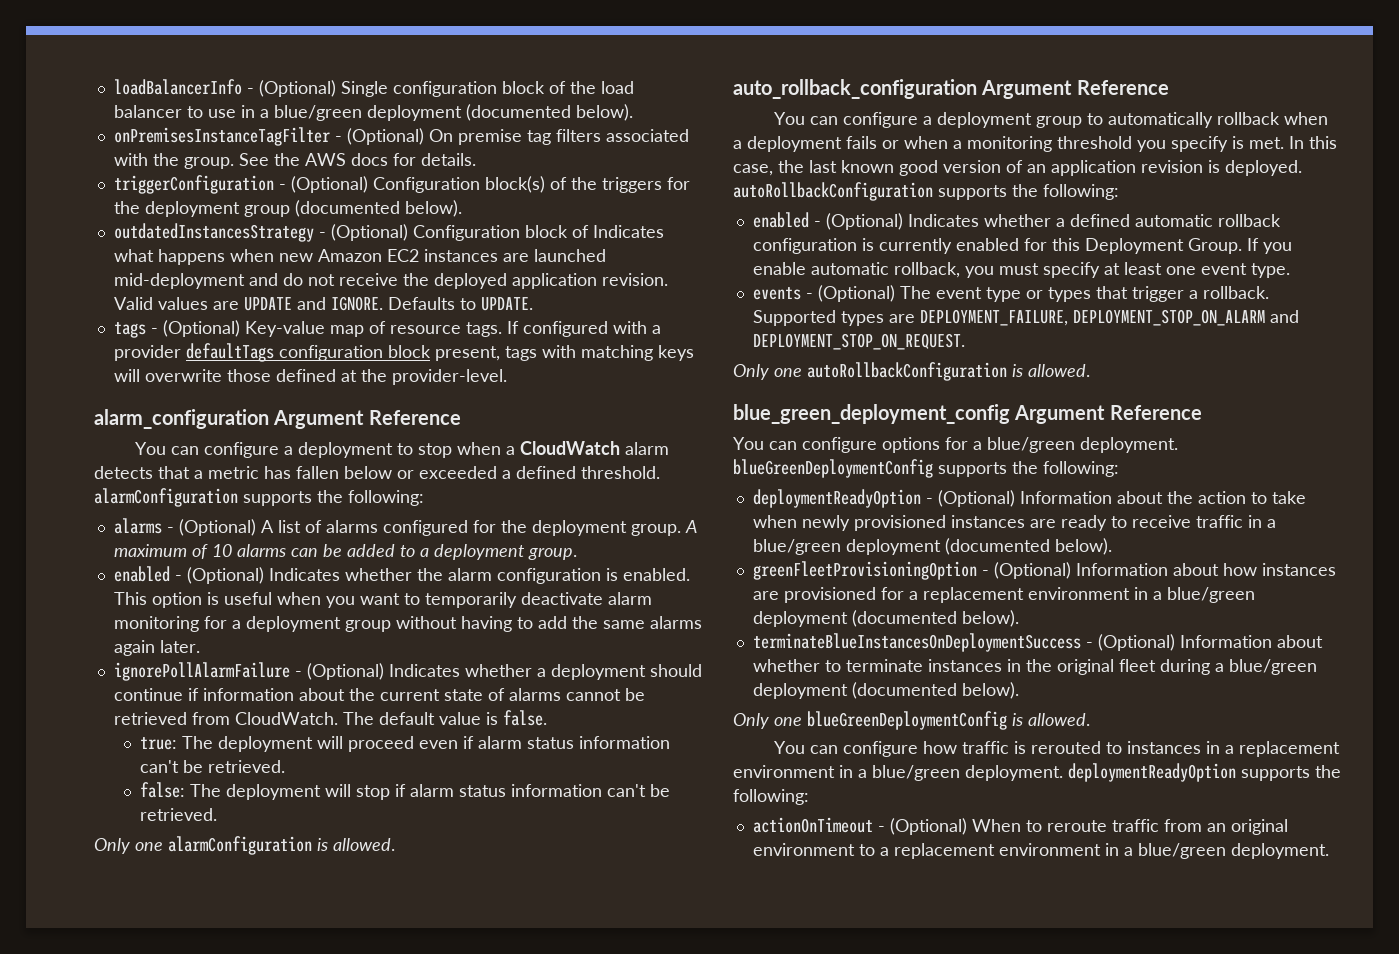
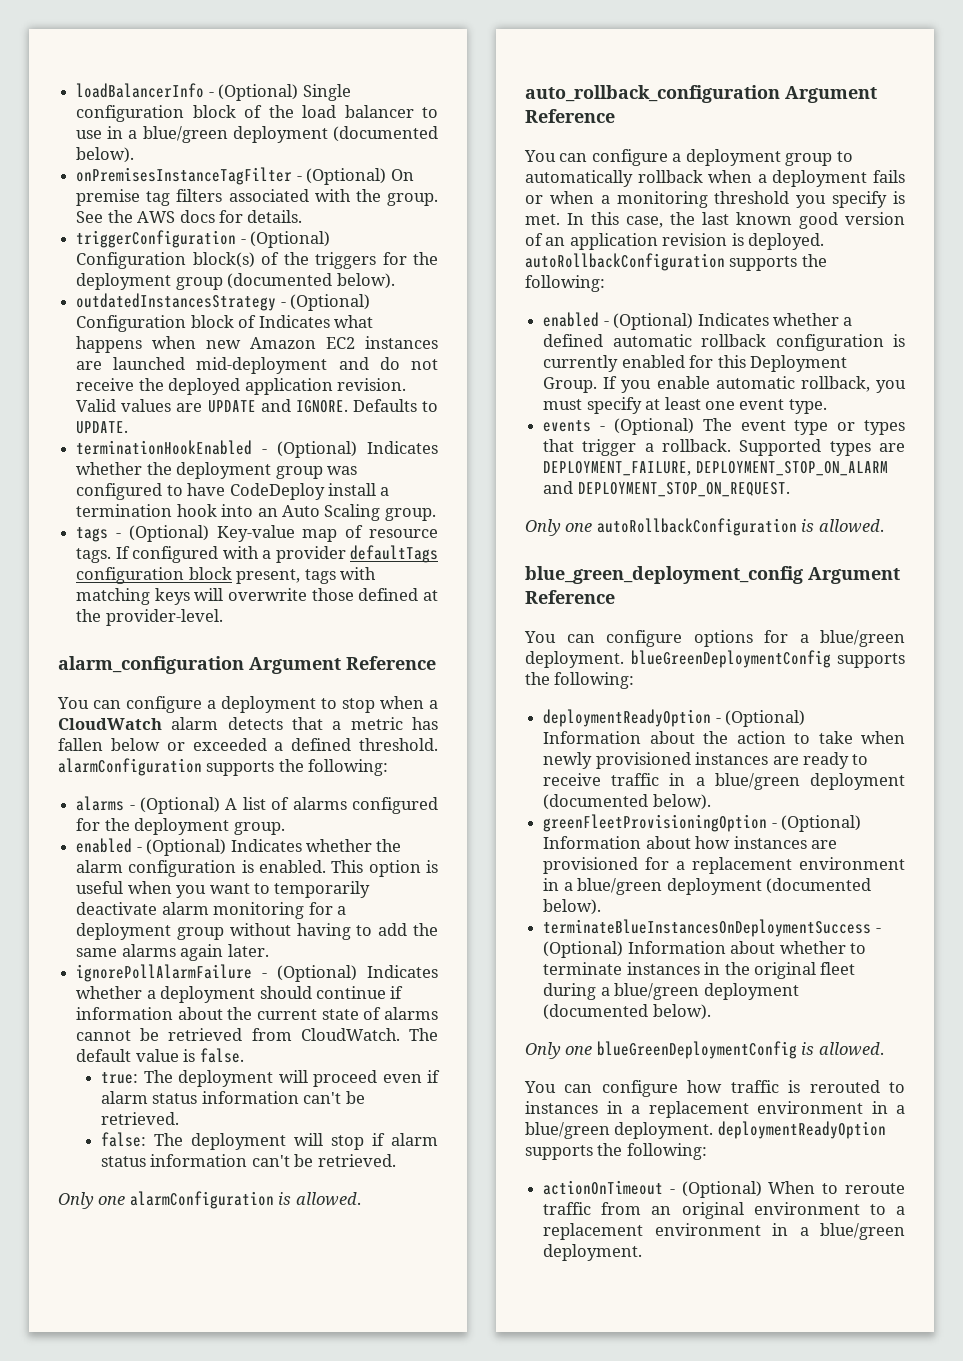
+ terminationHookEnabled - (Optional) Indicates whether the deployment group was configured to have CodeDeploy install a termination hook into an Auto Scaling group.
- A maximum of 10 alarms can be added to a deployment group.

